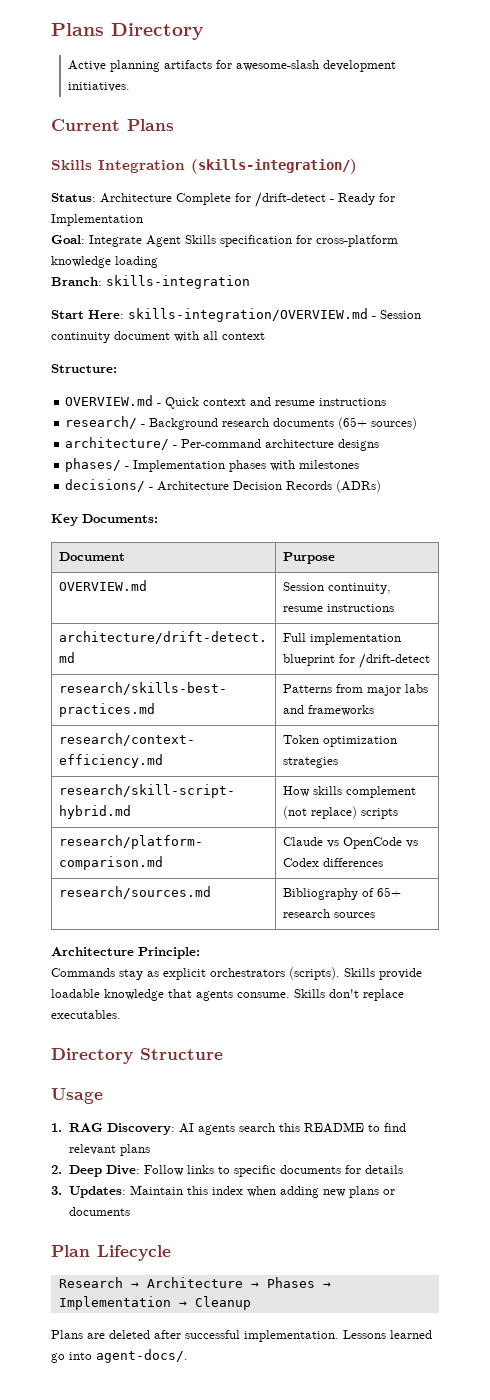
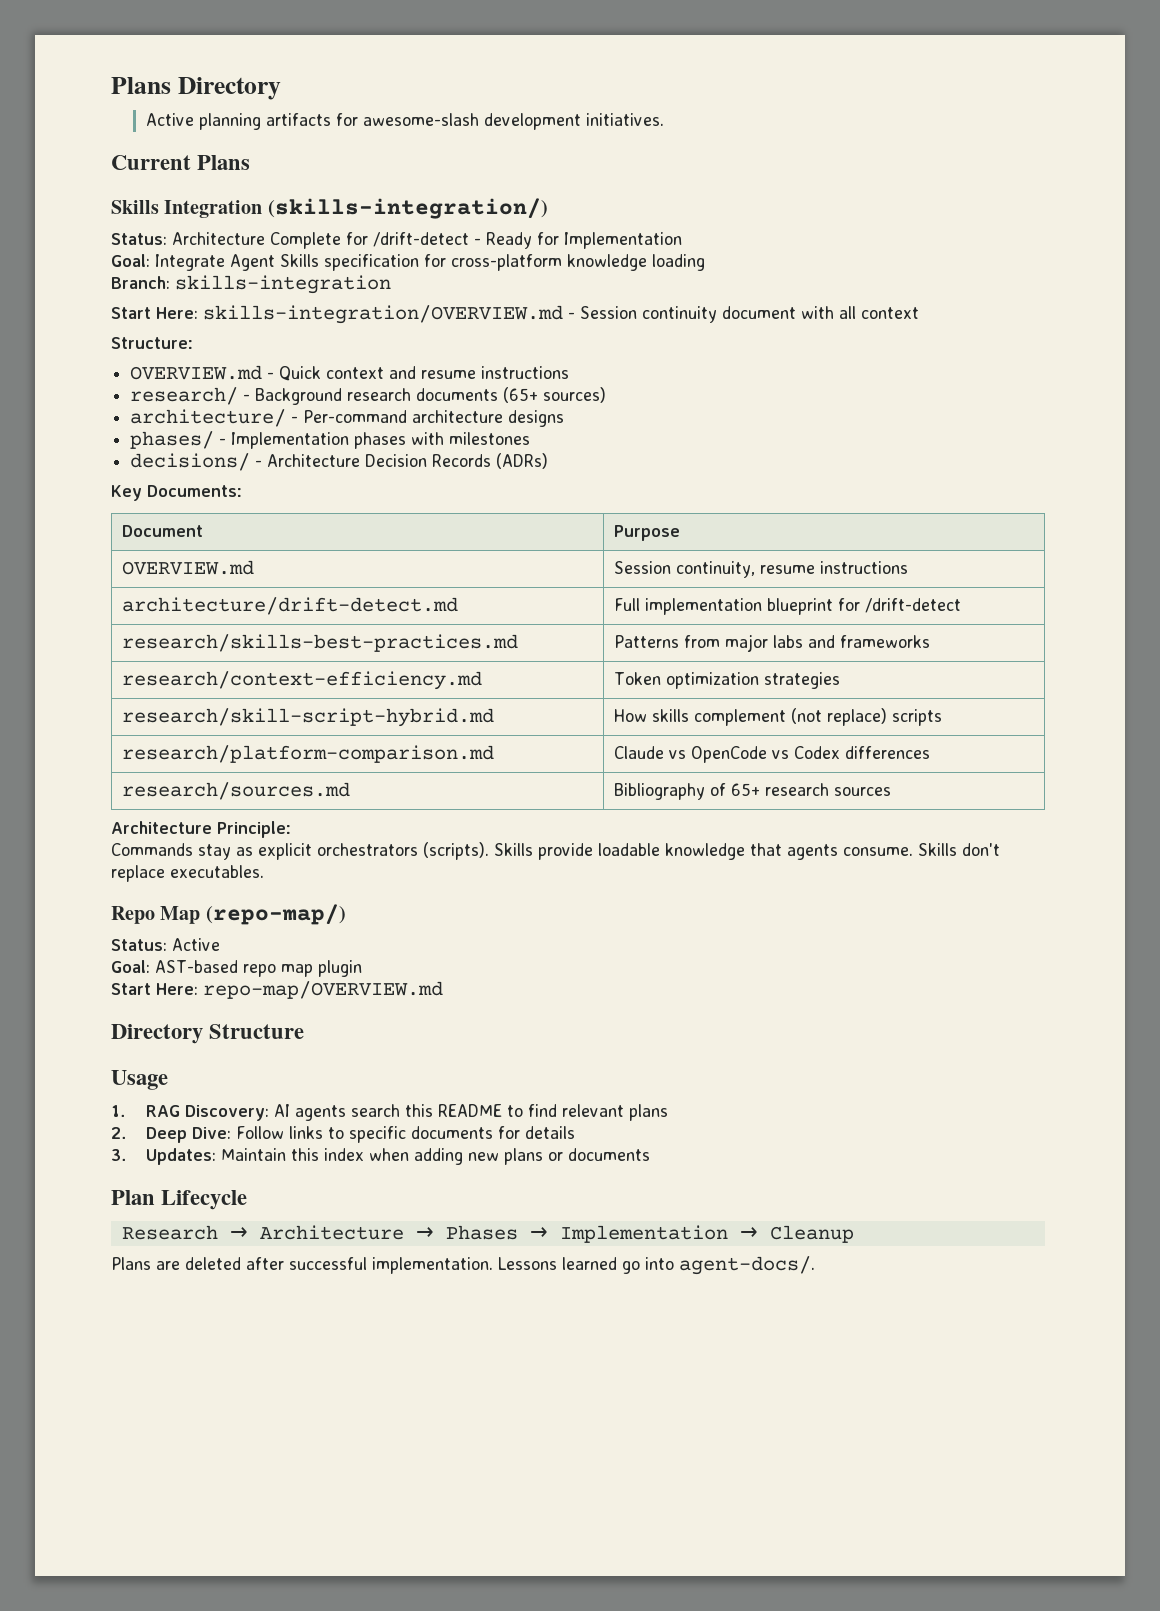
+ Repo Map (repo-map/)
+ Status: Active
+ Goal: AST-based repo map plugin
+ Start Here: repo-map/OVERVIEW.md

